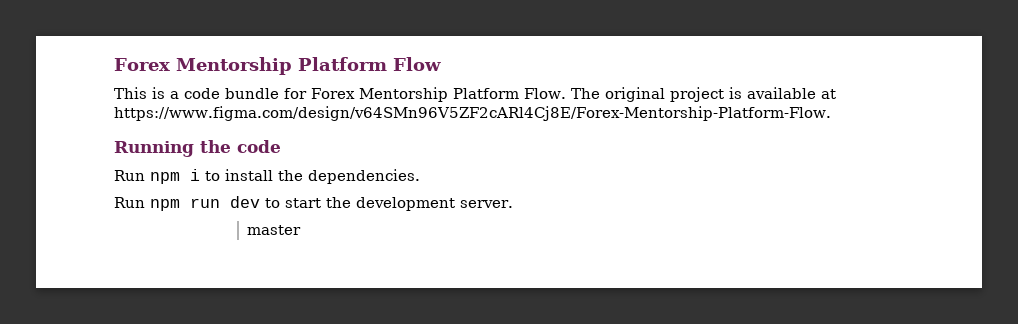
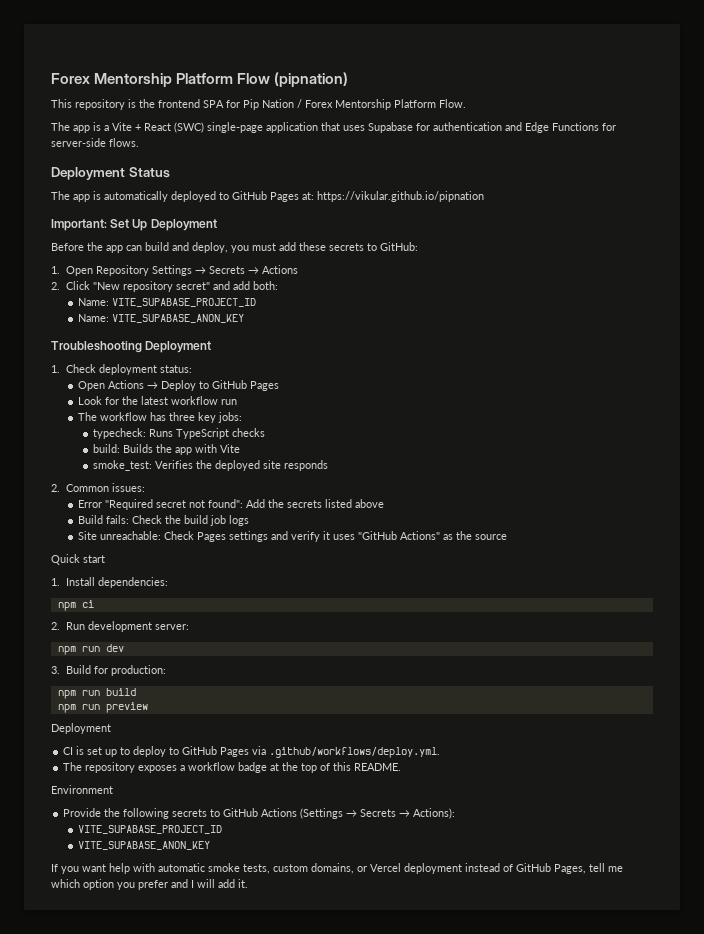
- Forex Mentorship Platform Flow
+ Forex Mentorship Platform Flow (pipnation)
- This is a code bundle for Forex Mentorship Platform Flow. The original project is available at https://www.figma.com/design/v64SMn96V5ZF2cARl4Cj8E/Forex-Mentorship-Platform-Flow.
- Running the code
- Run npm i to install the dependencies.
- Run npm run dev to start the development server.
- master
+ This repository is the frontend SPA for Pip Nation / Forex Mentorship Platform Flow.
+ The app is a Vite + React (SWC) single-page application that uses Supabase for authentication and Edge Functions for server-side flows.
+ Deployment Status
+ The app is automatically deployed to GitHub Pages at: https://vikular.github.io/pipnation
+ Important: Set Up Deployment
+ Before the app can build and deploy, you must add these secrets to GitHub:
+ 1. Open Repository Settings → Secrets → Actions
+ 2. Click "New repository secret" and add both:
+ Name: VITE_SUPABASE_PROJECT_ID
+ Name: VITE_SUPABASE_ANON_KEY
+ Troubleshooting Deployment
+ 1. Check deployment status:
+ Open Actions → Deploy to GitHub Pages
+ Look for the latest workflow run
+ The workflow has three key jobs:
+ typecheck: Runs TypeScript checks
+ build: Builds the app with Vite
+ smoke_test: Verifies the deployed site responds
+ 2. Common issues:
+ Error "Required secret not found": Add the secrets listed above
+ Build fails: Check the build job logs
+ Site unreachable: Check Pages settings and verify it uses "GitHub Actions" as the source
+ Quick start
+ 1. Install dependencies:
+ npm ci
+ 2. Run development server:
+ npm run dev
+ 3. Build for production:
+ npm run build
+ npm run preview
+ Deployment
+ CI is set up to deploy to GitHub Pages via .github/workflows/deploy.yml.
+ The repository exposes a workflow badge at the top of this README.
+ Environment
+ Provide the following secrets to GitHub Actions (Settings → Secrets → Actions):
+ VITE_SUPABASE_PROJECT_ID
+ VITE_SUPABASE_ANON_KEY
+ If you want help with automatic smoke tests, custom domains, or Vercel deployment instead of GitHub Pages, tell me which option you prefer and I will add it.

